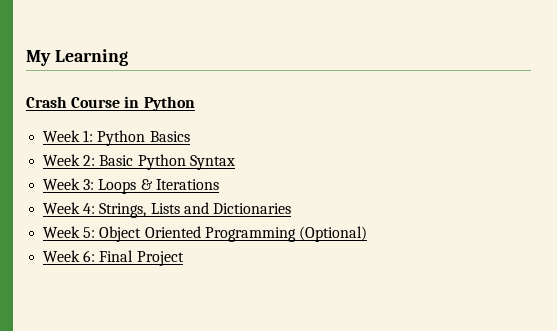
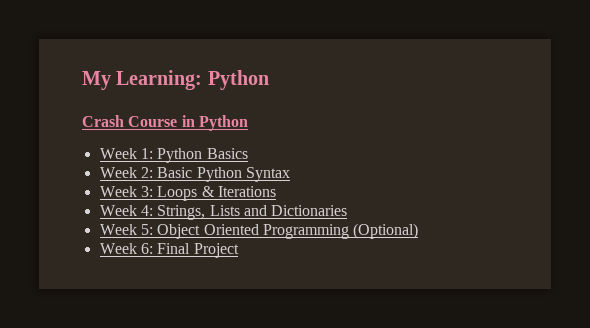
- My Learning
+ My Learning: Python

